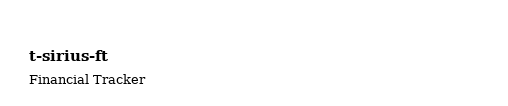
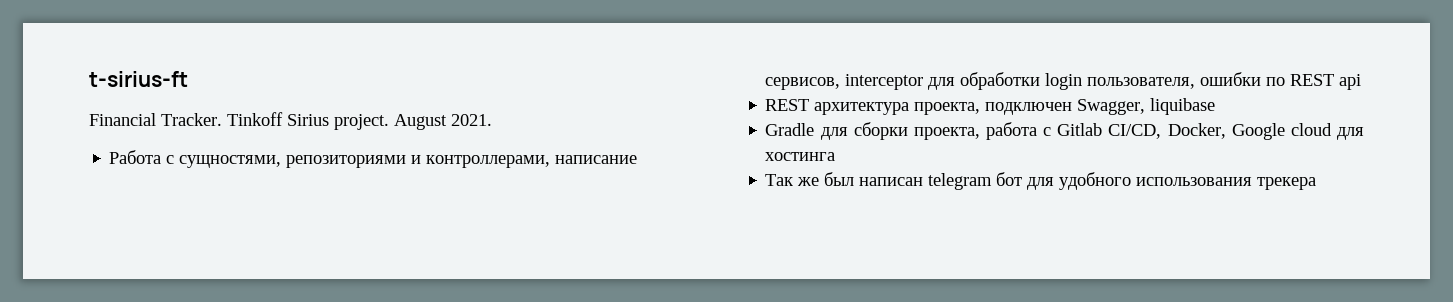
- Financial Tracker
+ Financial Tracker. Tinkoff Sirius project. August 2021.
+ Работа с сущностями, репозиториями и контроллерами, написание сервисов, interceptor для обработки login пользователя, ошибки по REST api
+ REST архитектура проекта, подключен Swagger, liquibase
+ Gradle для сборки проекта, работа с Gitlab CI/CD, Docker, Google cloud для хостинга
+ Так же был написан telegram бот для удобного использования трекера

